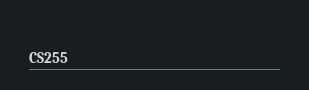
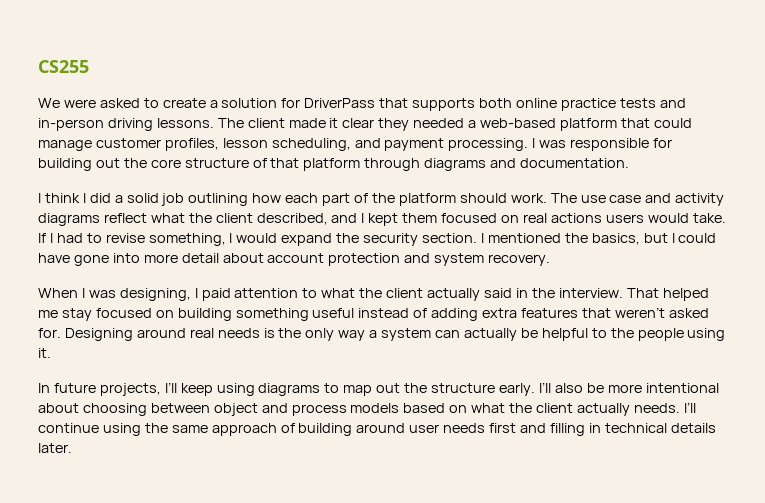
+ We were asked to create a solution for DriverPass that supports both online practice tests and in-person driving lessons. The client made it clear they needed a web-based platform that could manage customer profiles, lesson scheduling, and payment processing. I was responsible for building out the core structure of that platform through diagrams and documentation.
+ I think I did a solid job outlining how each part of the platform should work. The use case and activity diagrams reflect what the client described, and I kept them focused on real actions users would take. If I had to revise something, I would expand the security section. I mentioned the basics, but I could have gone into more detail about account protection and system recovery.
+ When I was designing, I paid attention to what the client actually said in the interview. That helped me stay focused on building something useful instead of adding extra features that weren’t asked for. Designing around real needs is the only way a system can actually be helpful to the people using it.
+ In future projects, I’ll keep using diagrams to map out the structure early. I’ll also be more intentional about choosing between object and process models based on what the client actually needs. I’ll continue using the same approach of building around user needs first and filling in technical details later.

